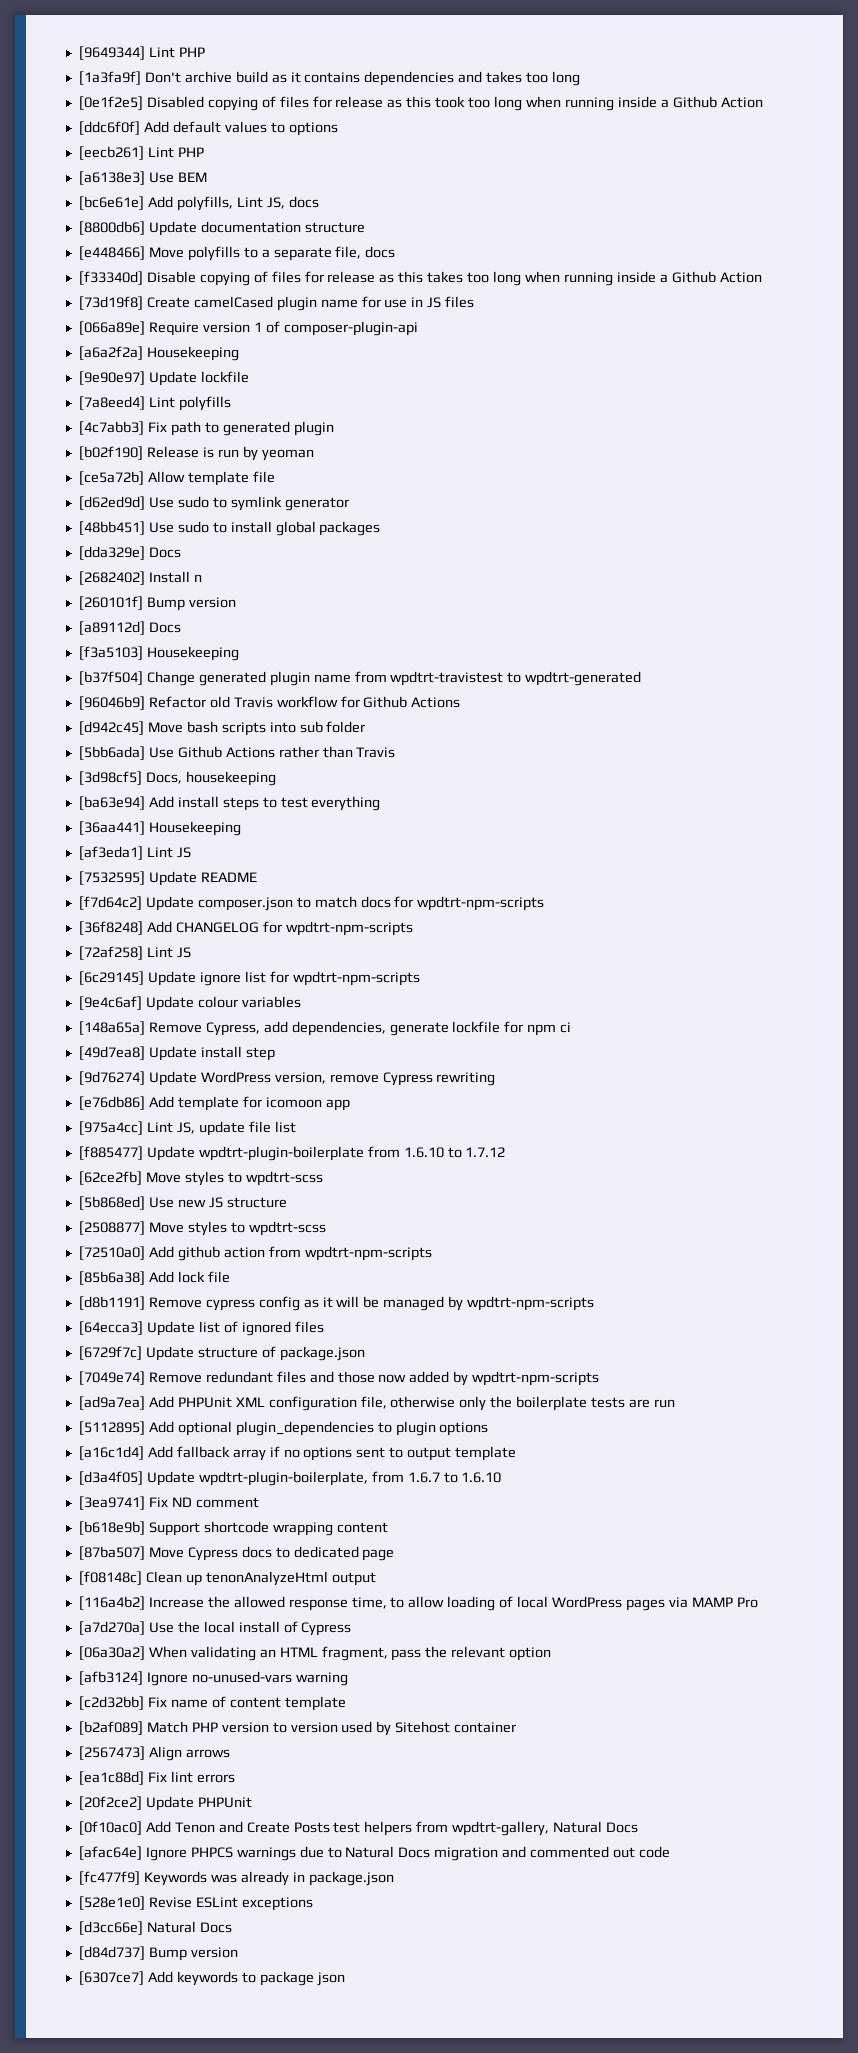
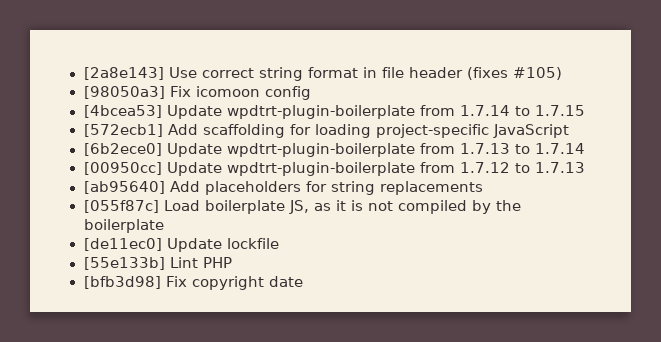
- [9649344] Lint PHP
- [1a3fa9f] Don't archive build as it contains dependencies and takes too long
- [0e1f2e5] Disabled copying of files for release as this took too long when running inside a Github Action
- [ddc6f0f] Add default values to options
- [eecb261] Lint PHP
- [a6138e3] Use BEM
- [bc6e61e] Add polyfills, Lint JS, docs
- [8800db6] Update documentation structure
- [e448466] Move polyfills to a separate file, docs
- [f33340d] Disable copying of files for release as this takes too long when running inside a Github Action
- [73d19f8] Create camelCased plugin name for use in JS files
- [066a89e] Require version 1 of composer-plugin-api
- [a6a2f2a] Housekeeping
- [9e90e97] Update lockfile
- [7a8eed4] Lint polyfills
- [4c7abb3] Fix path to generated plugin
- [b02f190] Release is run by yeoman
- [ce5a72b] Allow template file
- [d62ed9d] Use sudo to symlink generator
- [48bb451] Use sudo to install global packages
- [dda329e] Docs
- [2682402] Install n
- [260101f] Bump version
- [a89112d] Docs
- [f3a5103] Housekeeping
- [b37f504] Change generated plugin name from wpdtrt-travistest to wpdtrt-generated
- [96046b9] Refactor old Travis workflow for Github Actions
- [d942c45] Move bash scripts into sub folder
- [5bb6ada] Use Github Actions rather than Travis
- [3d98cf5] Docs, housekeeping
- [ba63e94] Add install steps to test everything
- [36aa441] Housekeeping
- [af3eda1] Lint JS
- [7532595] Update README
- [f7d64c2] Update composer.json to match docs for wpdtrt-npm-scripts
- [36f8248] Add CHANGELOG for wpdtrt-npm-scripts
- [72af258] Lint JS
- [6c29145] Update ignore list for wpdtrt-npm-scripts
- [9e4c6af] Update colour variables
- [148a65a] Remove Cypress, add dependencies, generate lockfile for npm ci
- [49d7ea8] Update install step
- [9d76274] Update WordPress version, remove Cypress rewriting
- [e76db86] Add template for icomoon app
- [975a4cc] Lint JS, update file list
- [f885477] Update wpdtrt-plugin-boilerplate from 1.6.10 to 1.7.12
- [62ce2fb] Move styles to wpdtrt-scss
- [5b868ed] Use new JS structure
- [2508877] Move styles to wpdtrt-scss
- [72510a0] Add github action from wpdtrt-npm-scripts
- [85b6a38] Add lock file
- [d8b1191] Remove cypress config as it will be managed by wpdtrt-npm-scripts
- [64ecca3] Update list of ignored files
- [6729f7c] Update structure of package.json
- [7049e74] Remove redundant files and those now added by wpdtrt-npm-scripts
- [ad9a7ea] Add PHPUnit XML configuration file, otherwise only the boilerplate tests are run
- [5112895] Add optional plugin_dependencies to plugin options
- [a16c1d4] Add fallback array if no options sent to output template
- [d3a4f05] Update wpdtrt-plugin-boilerplate, from 1.6.7 to 1.6.10
- [3ea9741] Fix ND comment
- [b618e9b] Support shortcode wrapping content
- [87ba507] Move Cypress docs to dedicated page
- [f08148c] Clean up tenonAnalyzeHtml output
- [116a4b2] Increase the allowed response time, to allow loading of local WordPress pages via MAMP Pro
- [a7d270a] Use the local install of Cypress
- [06a30a2] When validating an HTML fragment, pass the relevant option
- [afb3124] Ignore no-unused-vars warning
- [c2d32bb] Fix name of content template
- [b2af089] Match PHP version to version used by Sitehost container
- [2567473] Align arrows
- [ea1c88d] Fix lint errors
- [20f2ce2] Update PHPUnit
- [0f10ac0] Add Tenon and Create Posts test helpers from wpdtrt-gallery, Natural Docs
- [afac64e] Ignore PHPCS warnings due to Natural Docs migration and commented out code
- [fc477f9] Keywords was already in package.json
- [528e1e0] Revise ESLint exceptions
- [d3cc66e] Natural Docs
- [d84d737] Bump version
- [6307ce7] Add keywords to package json
+ [2a8e143] Use correct string format in file header (fixes #105)
+ [98050a3] Fix icomoon config
+ [4bcea53] Update wpdtrt-plugin-boilerplate from 1.7.14 to 1.7.15
+ [572ecb1] Add scaffolding for loading project-specific JavaScript
+ [6b2ece0] Update wpdtrt-plugin-boilerplate from 1.7.13 to 1.7.14
+ [00950cc] Update wpdtrt-plugin-boilerplate from 1.7.12 to 1.7.13
+ [ab95640] Add placeholders for string replacements
+ [055f87c] Load boilerplate JS, as it is not compiled by the boilerplate
+ [de11ec0] Update lockfile
+ [55e133b] Lint PHP
+ [bfb3d98] Fix copyright date

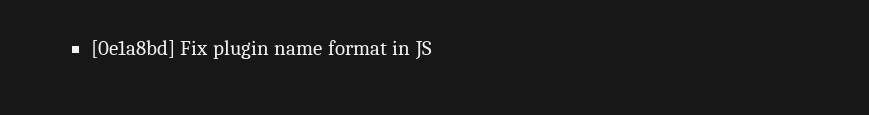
- [2a8e143] Use correct string format in file header (fixes #105)
- [98050a3] Fix icomoon config
- [4bcea53] Update wpdtrt-plugin-boilerplate from 1.7.14 to 1.7.15
- [572ecb1] Add scaffolding for loading project-specific JavaScript
- [6b2ece0] Update wpdtrt-plugin-boilerplate from 1.7.13 to 1.7.14
- [00950cc] Update wpdtrt-plugin-boilerplate from 1.7.12 to 1.7.13
- [ab95640] Add placeholders for string replacements
- [055f87c] Load boilerplate JS, as it is not compiled by the boilerplate
- [de11ec0] Update lockfile
- [55e133b] Lint PHP
- [bfb3d98] Fix copyright date
+ [0e1a8bd] Fix plugin name format in JS

